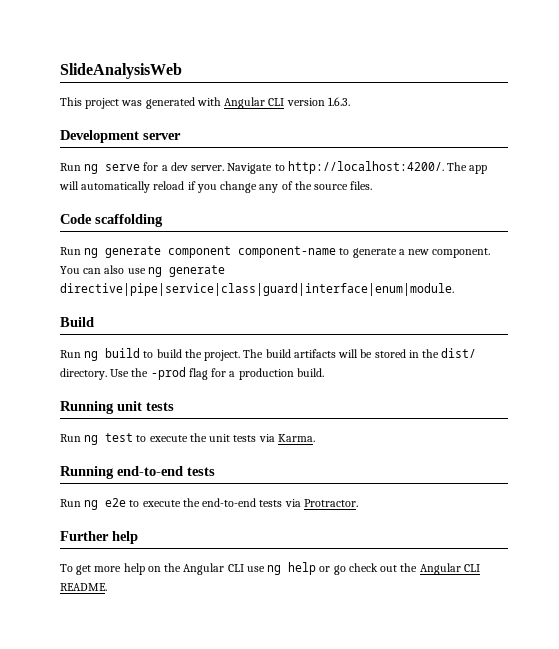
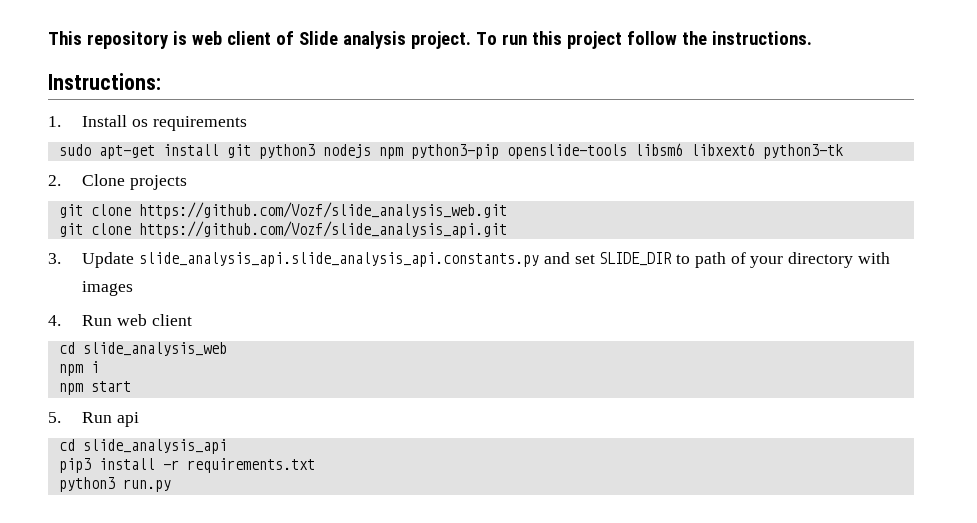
- SlideAnalysisWeb
- This project was generated with Angular CLI version 1.6.3.
- Development server
- Run ng serve for a dev server. Navigate to http://localhost:4200/. The app will automatically reload if you change any of the source files.
- Code scaffolding
- Run ng generate component component-name to generate a new component. You can also use ng generate directive|pipe|service|class|guard|interface|enum|module.
- Build
- Run ng build to build the project. The build artifacts will be stored in the dist/ directory. Use the -prod flag for a production build.
- Running unit tests
- Run ng test to execute the unit tests via Karma.
- Running end-to-end tests
- Run ng e2e to execute the end-to-end tests via Protractor.
- Further help
- To get more help on the Angular CLI use ng help or go check out the Angular CLI README.
+ This repository is web client of Slide analysis project. To run this project follow the instructions.
+ Instructions:
+ 1. Install os requirements
+ sudo apt-get install git python3 nodejs npm python3-pip openslide-tools libsm6 libxext6 python3-tk
+ 2. Clone projects
+ git clone https://github.com/Vozf/slide_analysis_web.git
+ git clone https://github.com/Vozf/slide_analysis_api.git
+ 3. Update slide_analysis_api.slide_analysis_api.constants.py and set SLIDE_DIR to path of your directory with images
+ 4. Run web client
+ cd slide_analysis_web
+ npm i
+ npm start
+ 5. Run api
+ cd slide_analysis_api
+ pip3 install -r requirements.txt
+ python3 run.py

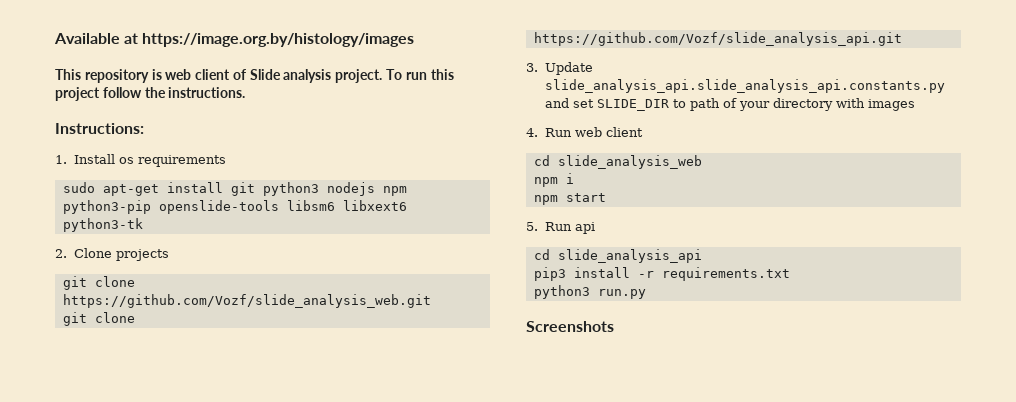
+ Available at https://image.org.by/histology/images
+ Screenshots

